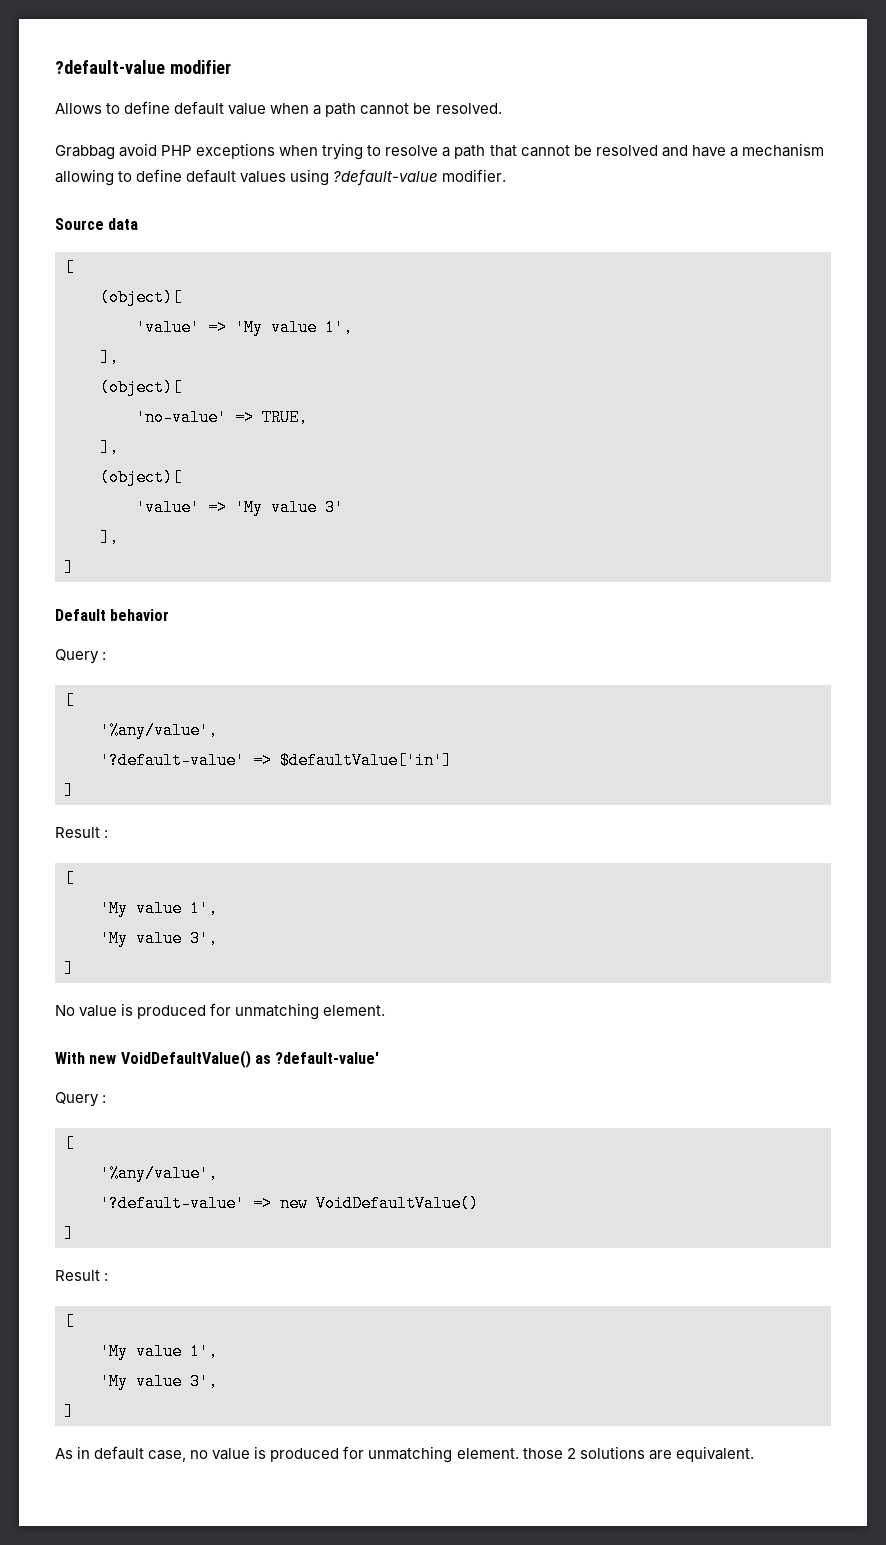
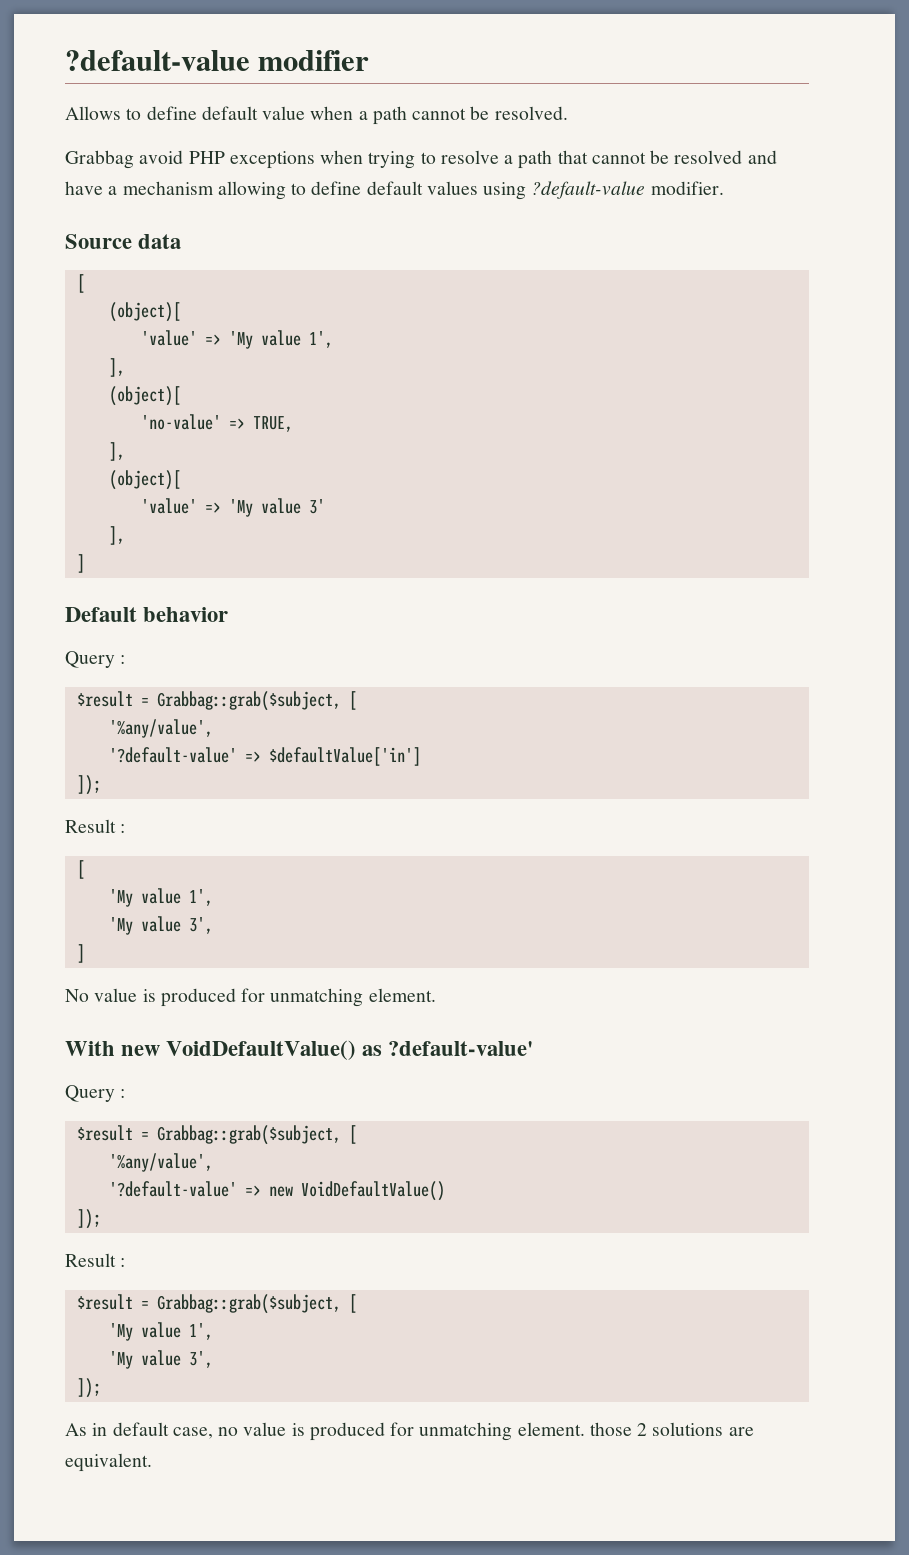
  Default behavior
  Query :
- [
+ $result = Grabbag::grab($subject, [
  '?default-value' => $defaultValue['in']
- ]
+ ]);
  With new VoidDefaultValue() as ?default-value'
  Query :
- [
+ $result = Grabbag::grab($subject, [
  '?default-value' => new VoidDefaultValue()
- ]
+ ]);
  Result :
- [
+ $result = Grabbag::grab($subject, [
  'My value 1',
  'My value 3',
- ]
+ ]);

